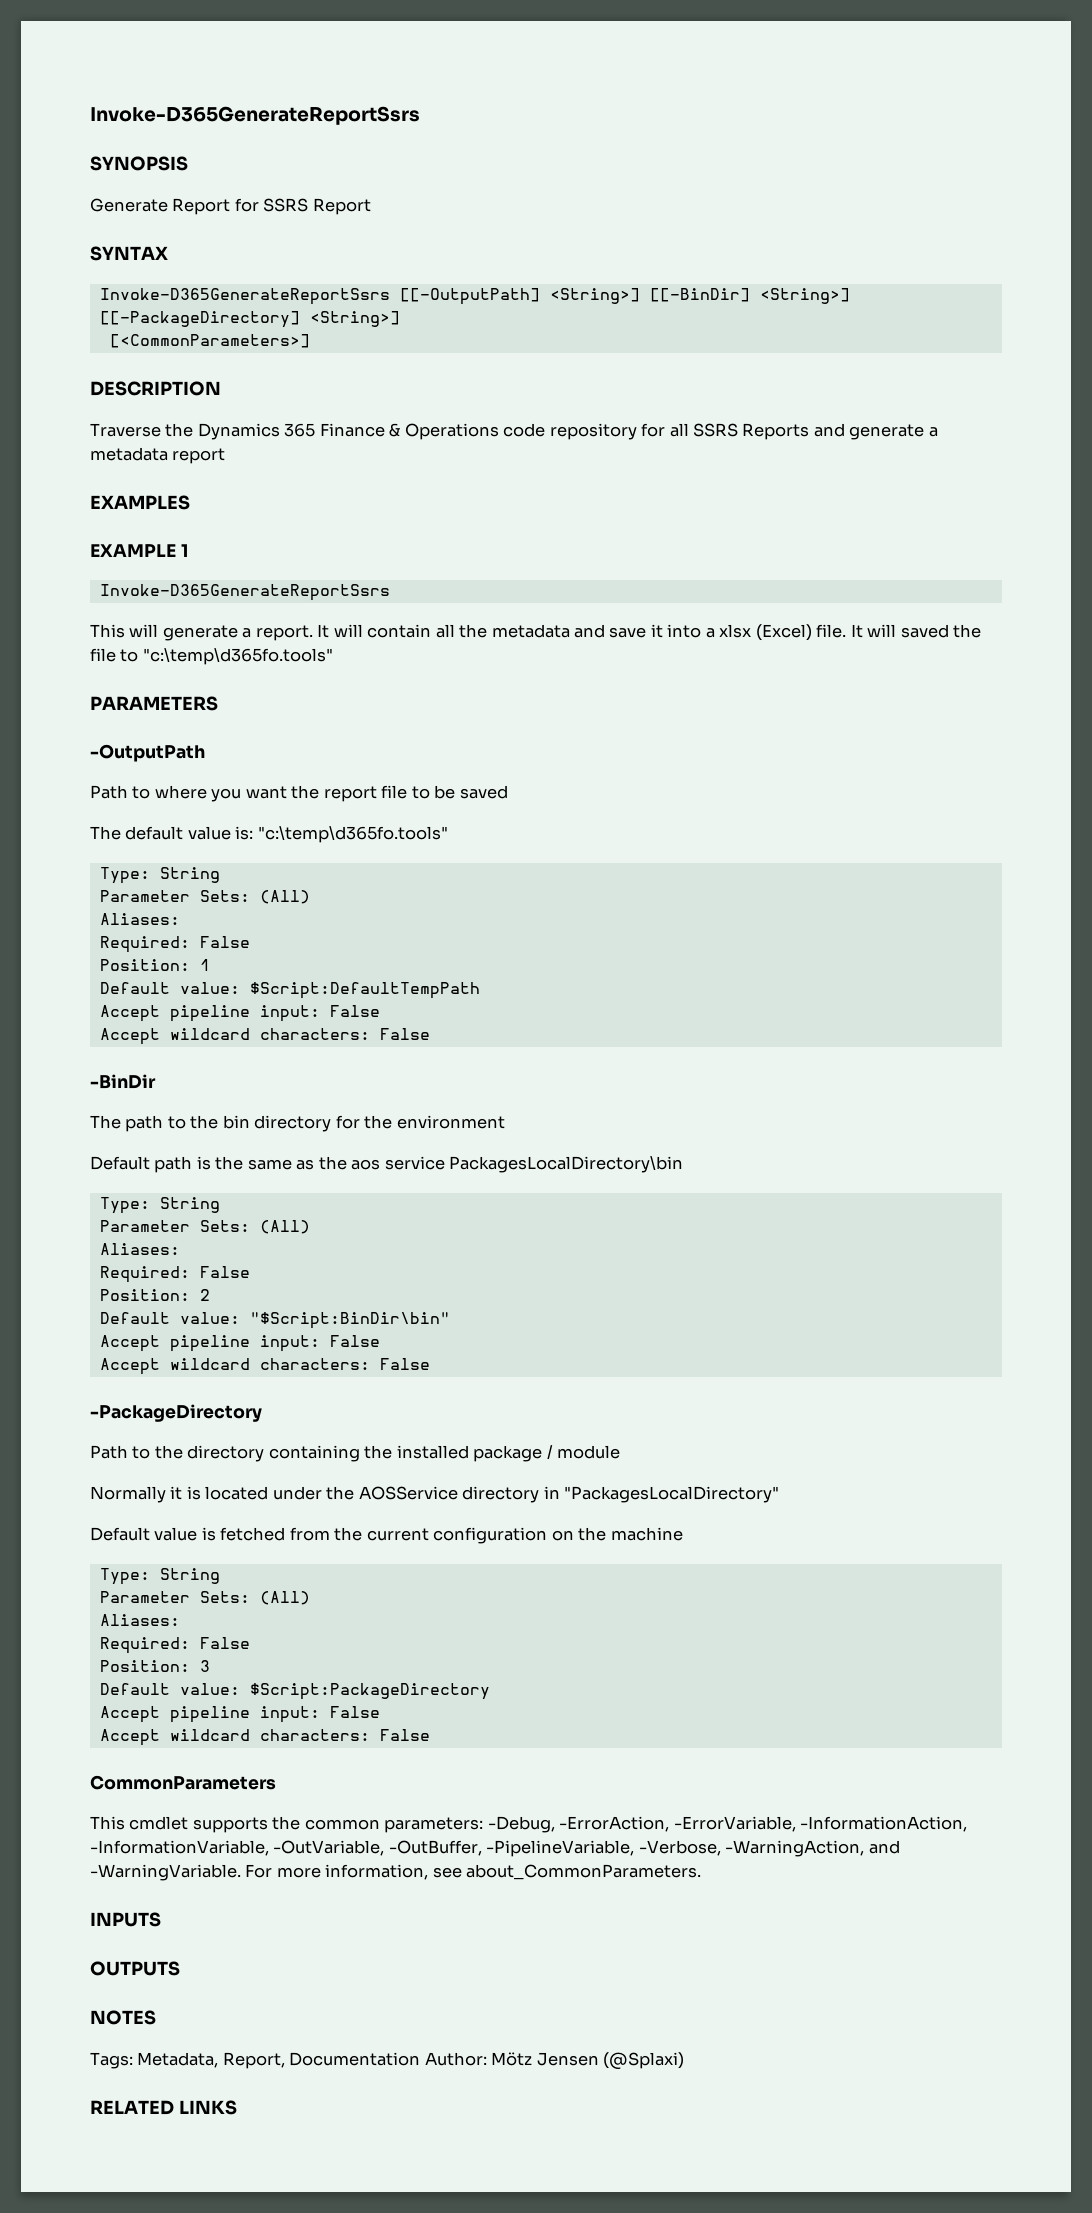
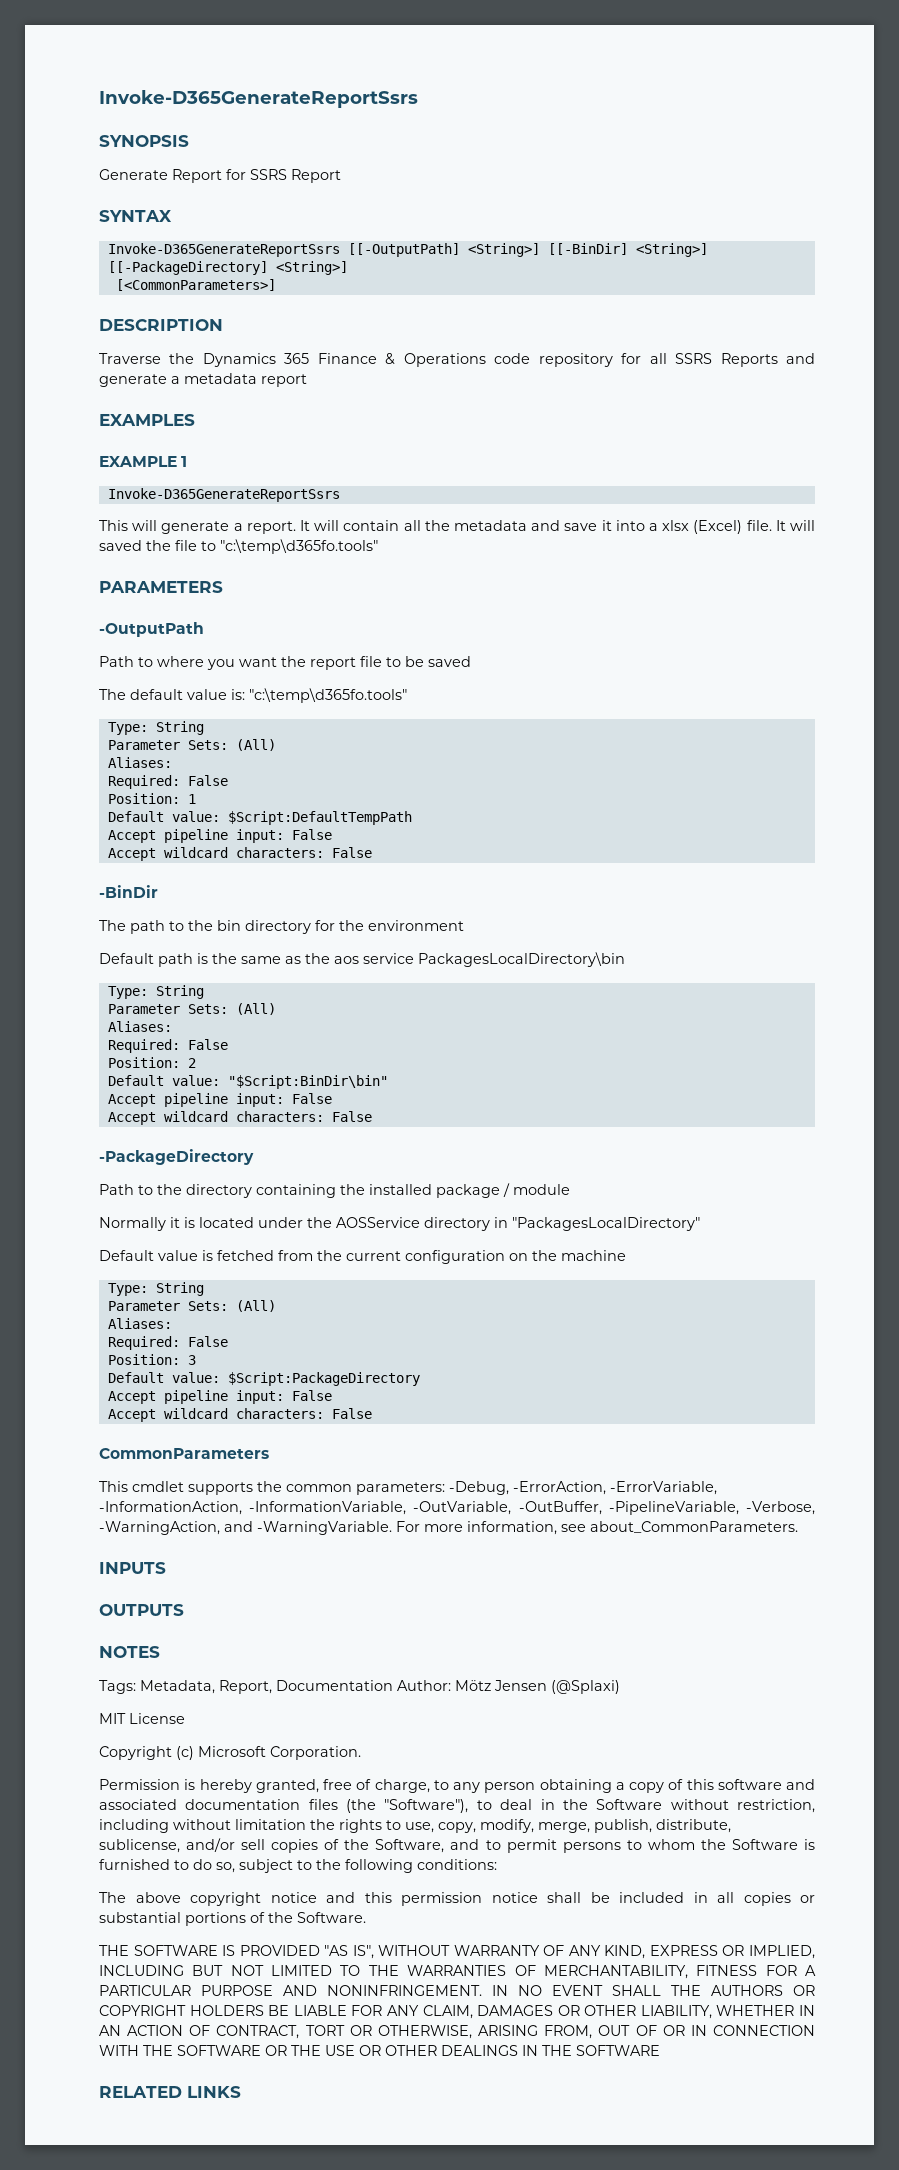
+ MIT License
+ Copyright (c) Microsoft Corporation.
+ Permission is hereby granted, free of charge, to any person obtaining a copy of this software and associated documentation files (the "Software"), to deal in the Software without restriction, including without limitation the rights to use, copy, modify, merge, publish, distribute, sublicense, and/or sell copies of the Software, and to permit persons to whom the Software is furnished to do so, subject to the following conditions:
+ The above copyright notice and this permission notice shall be included in all copies or substantial portions of the Software.
+ THE SOFTWARE IS PROVIDED "AS IS", WITHOUT WARRANTY OF ANY KIND, EXPRESS OR IMPLIED, INCLUDING BUT NOT LIMITED TO THE WARRANTIES OF MERCHANTABILITY, FITNESS FOR A PARTICULAR PURPOSE AND NONINFRINGEMENT. IN NO EVENT SHALL THE AUTHORS OR COPYRIGHT HOLDERS BE LIABLE FOR ANY CLAIM, DAMAGES OR OTHER LIABILITY, WHETHER IN AN ACTION OF CONTRACT, TORT OR OTHERWISE, ARISING FROM, OUT OF OR IN CONNECTION WITH THE SOFTWARE OR THE USE OR OTHER DEALINGS IN THE SOFTWARE

